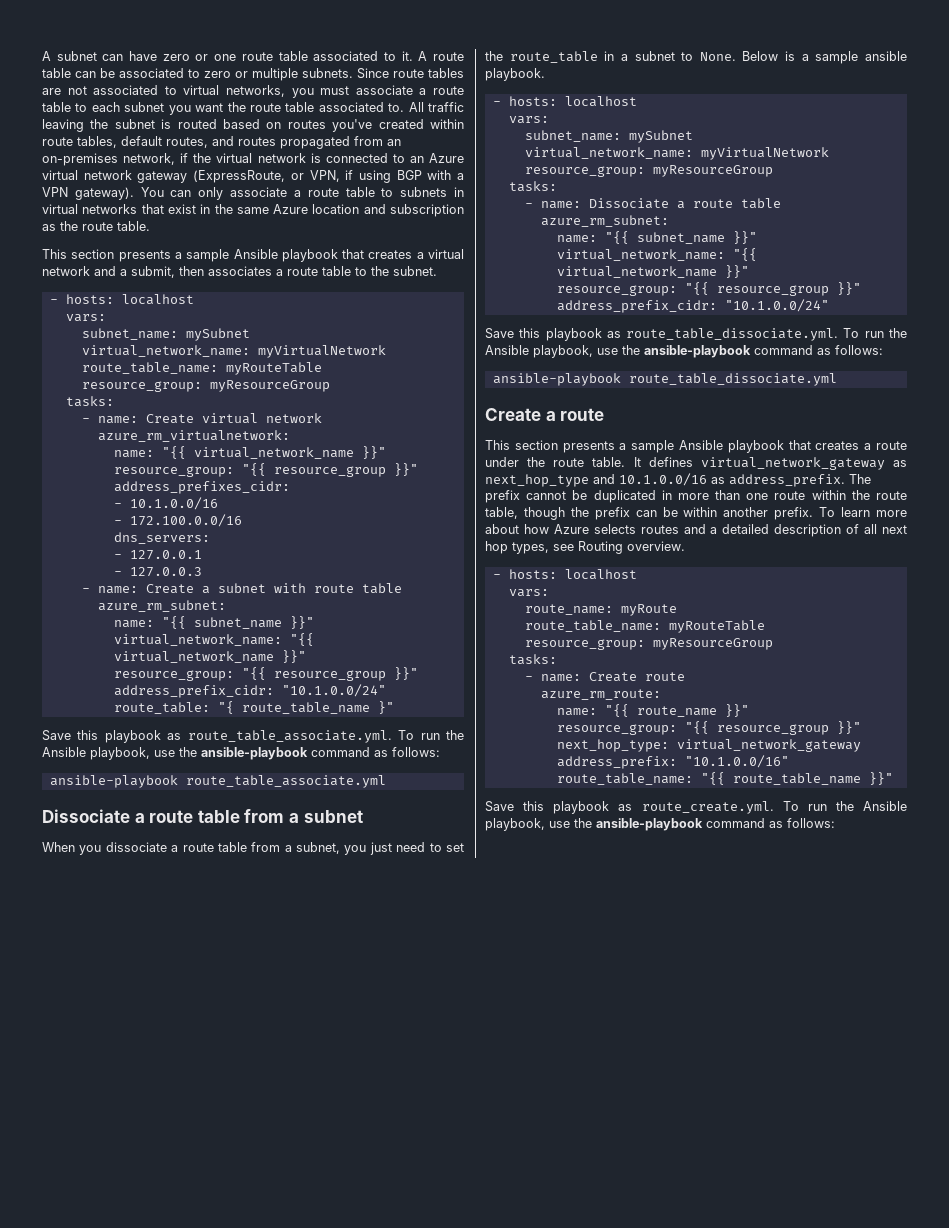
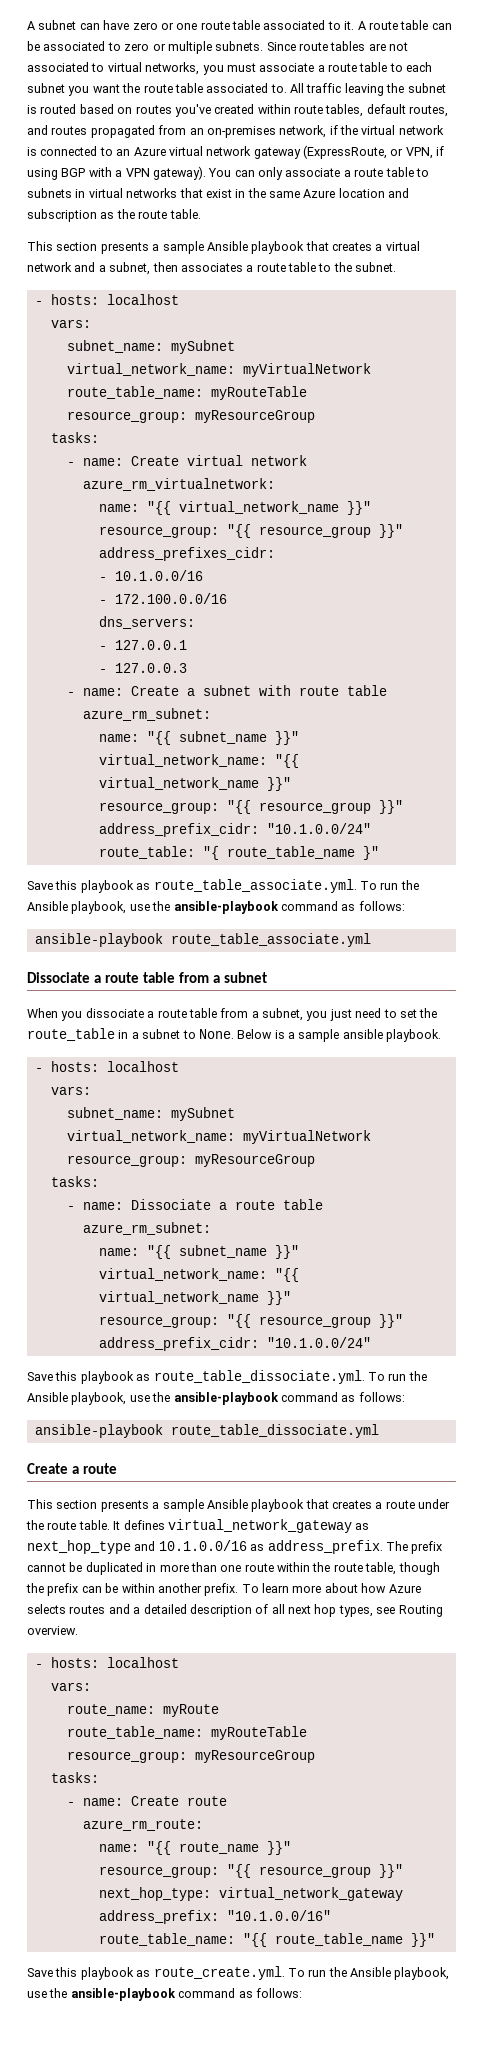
- This section presents a sample Ansible playbook that creates a virtual network and a submit, then associates a route table to the subnet.
+ This section presents a sample Ansible playbook that creates a virtual network and a subnet, then associates a route table to the subnet.

